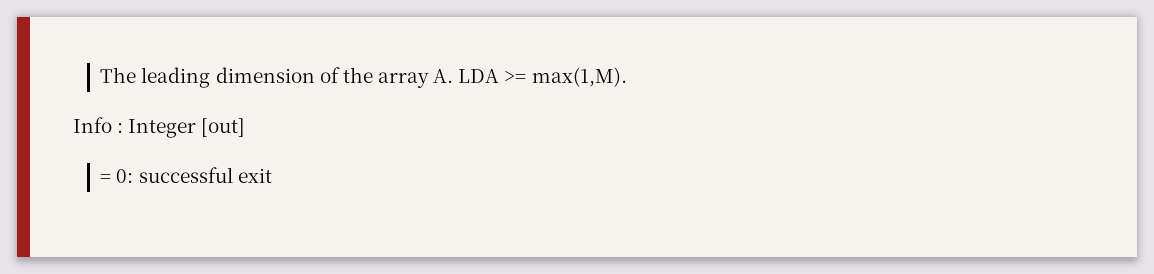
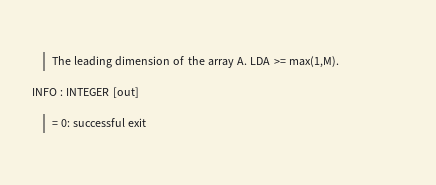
- Info : Integer [out]
+ INFO : INTEGER [out]

